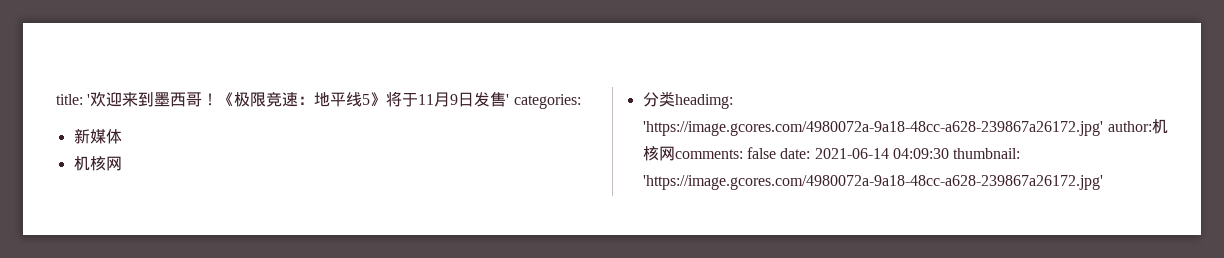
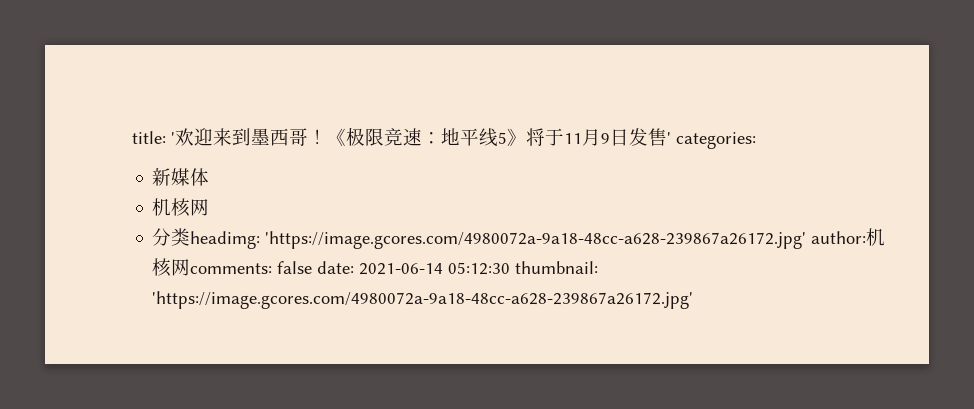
- 分类headimg: 'https://image.gcores.com/4980072a-9a18-48cc-a628-239867a26172.jpg' author:机核网comments: false date: 2021-06-14 04:09:30 thumbnail: 'https://image.gcores.com/4980072a-9a18-48cc-a628-239867a26172.jpg'
+ 分类headimg: 'https://image.gcores.com/4980072a-9a18-48cc-a628-239867a26172.jpg' author:机核网comments: false date: 2021-06-14 05:12:30 thumbnail: 'https://image.gcores.com/4980072a-9a18-48cc-a628-239867a26172.jpg'

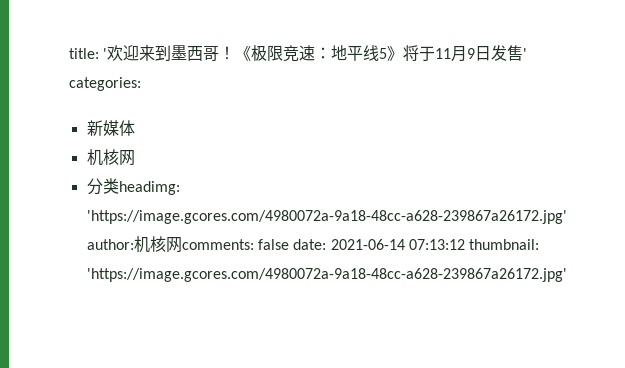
- 分类headimg: 'https://image.gcores.com/4980072a-9a18-48cc-a628-239867a26172.jpg' author:机核网comments: false date: 2021-06-14 05:12:30 thumbnail: 'https://image.gcores.com/4980072a-9a18-48cc-a628-239867a26172.jpg'
+ 分类headimg: 'https://image.gcores.com/4980072a-9a18-48cc-a628-239867a26172.jpg' author:机核网comments: false date: 2021-06-14 07:13:12 thumbnail: 'https://image.gcores.com/4980072a-9a18-48cc-a628-239867a26172.jpg'

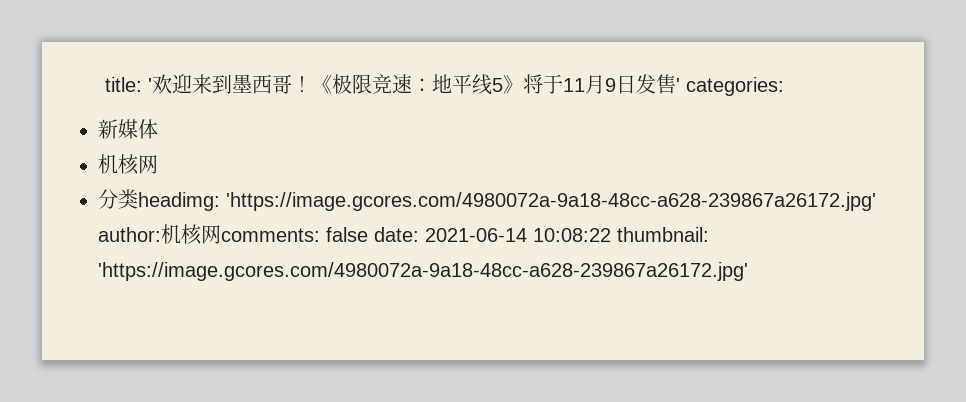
- 分类headimg: 'https://image.gcores.com/4980072a-9a18-48cc-a628-239867a26172.jpg' author:机核网comments: false date: 2021-06-14 07:13:12 thumbnail: 'https://image.gcores.com/4980072a-9a18-48cc-a628-239867a26172.jpg'
+ 分类headimg: 'https://image.gcores.com/4980072a-9a18-48cc-a628-239867a26172.jpg' author:机核网comments: false date: 2021-06-14 10:08:22 thumbnail: 'https://image.gcores.com/4980072a-9a18-48cc-a628-239867a26172.jpg'

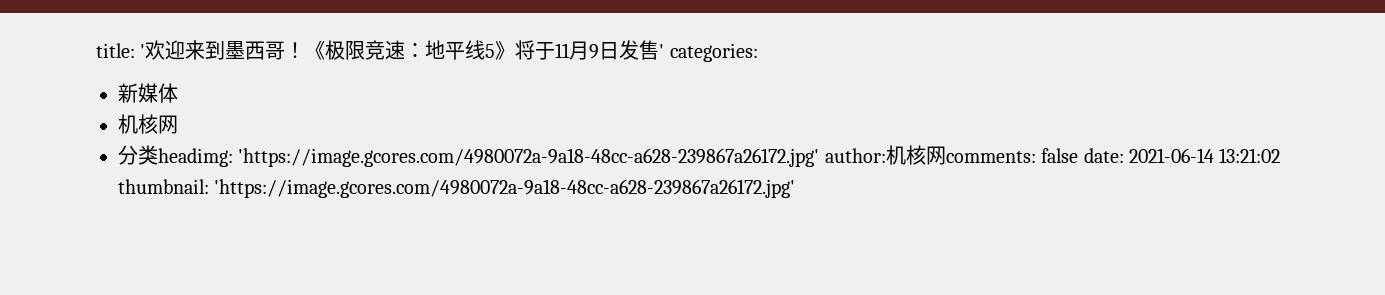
- 分类headimg: 'https://image.gcores.com/4980072a-9a18-48cc-a628-239867a26172.jpg' author:机核网comments: false date: 2021-06-14 10:08:22 thumbnail: 'https://image.gcores.com/4980072a-9a18-48cc-a628-239867a26172.jpg'
+ 分类headimg: 'https://image.gcores.com/4980072a-9a18-48cc-a628-239867a26172.jpg' author:机核网comments: false date: 2021-06-14 13:21:02 thumbnail: 'https://image.gcores.com/4980072a-9a18-48cc-a628-239867a26172.jpg'

